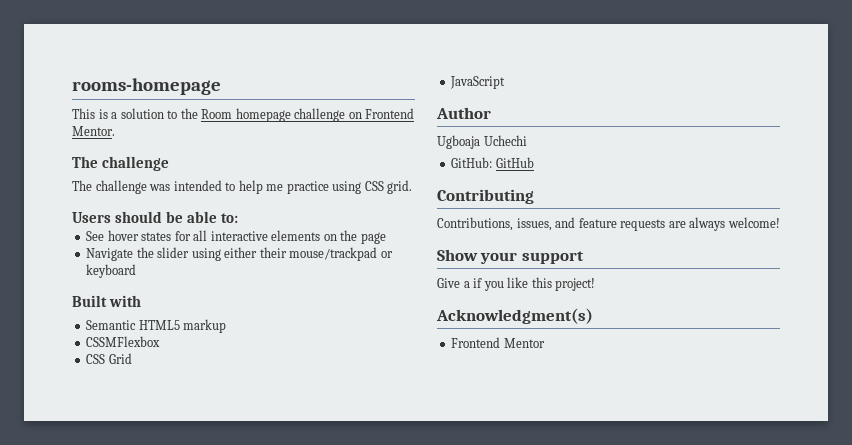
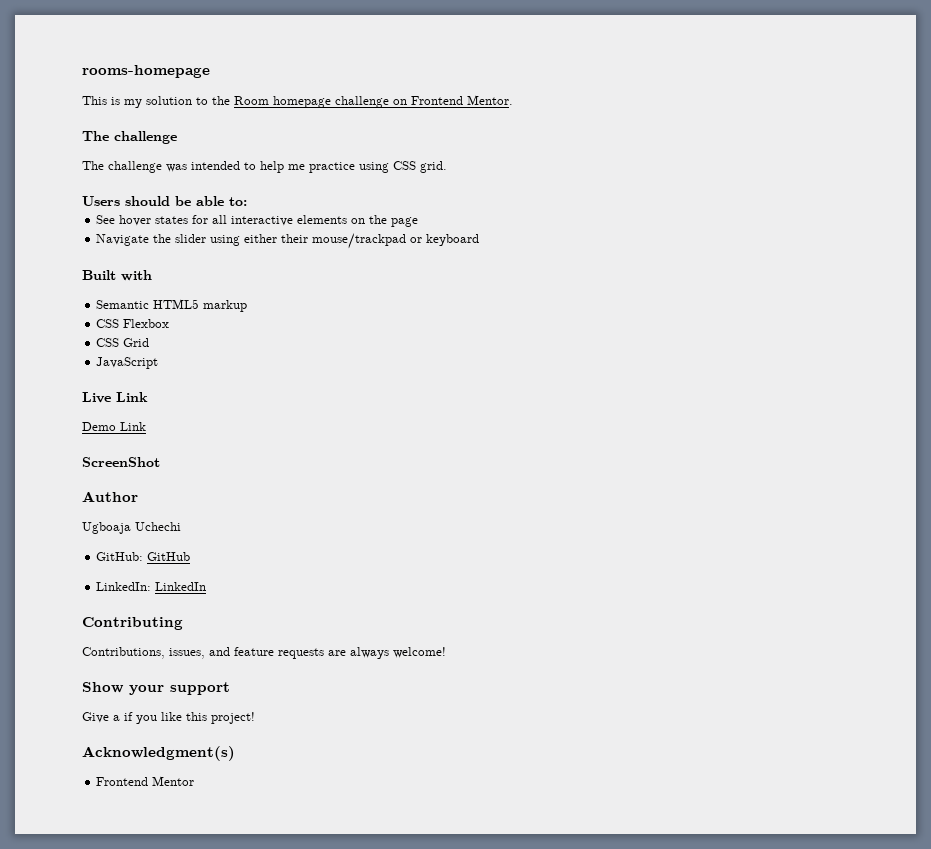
- This is a solution to the Room homepage challenge on Frontend Mentor.
+ This is my solution to the Room homepage challenge on Frontend Mentor.
- CSSMFlexbox
+ CSS Flexbox
+ Live Link
+ Demo Link
+ ScreenShot
+ LinkedIn: LinkedIn

